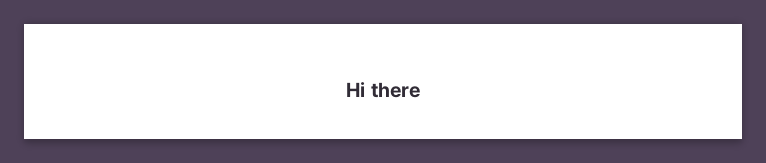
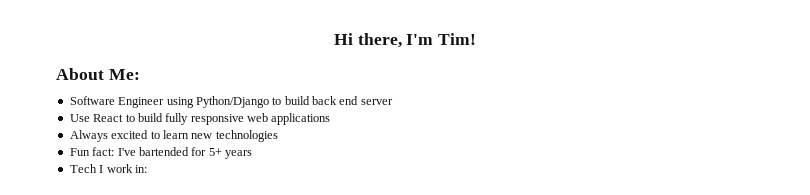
- Hi there
+ Hi there, I'm Tim!
+ About Me:
+ Software Engineer using Python/Django to build back end server
+ Use React to build fully responsive web applications
+ Always excited to learn new technologies
+ Fun fact: I've bartended for 5+ years
+ Tech I work in:

